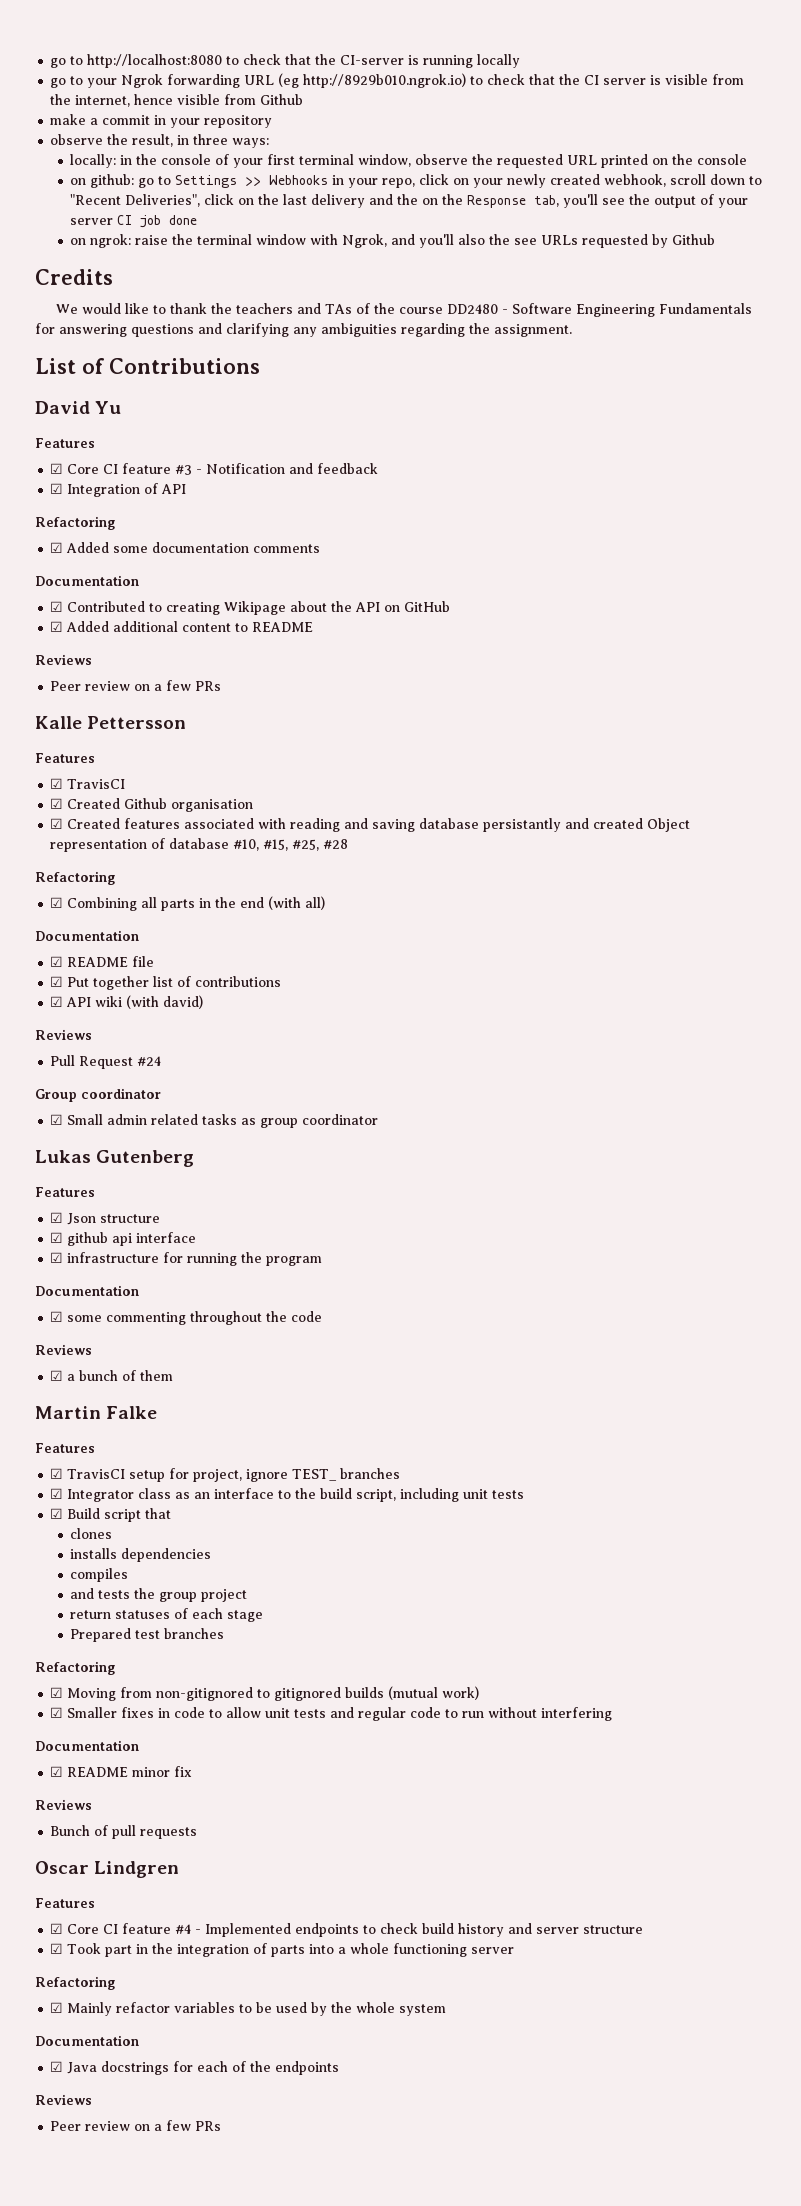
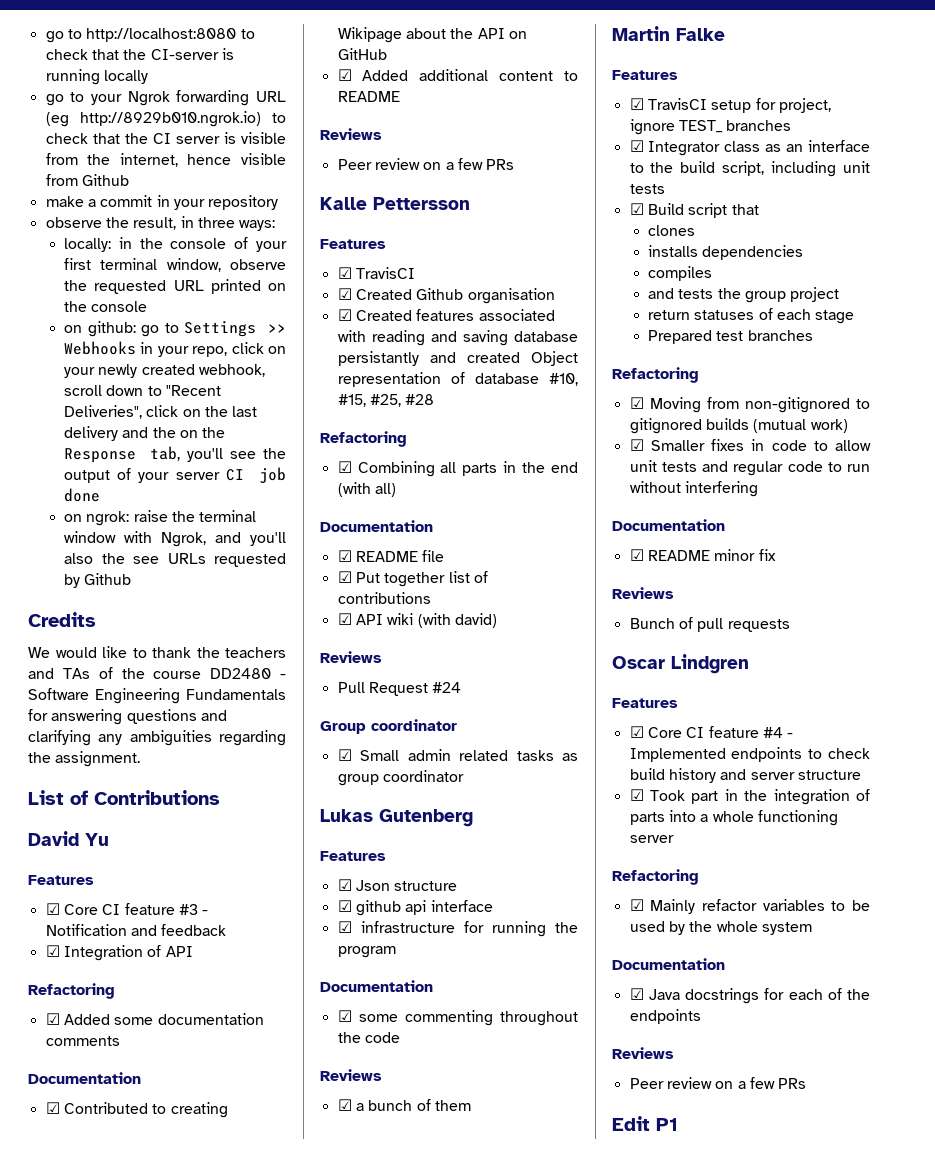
+ Edit P1

